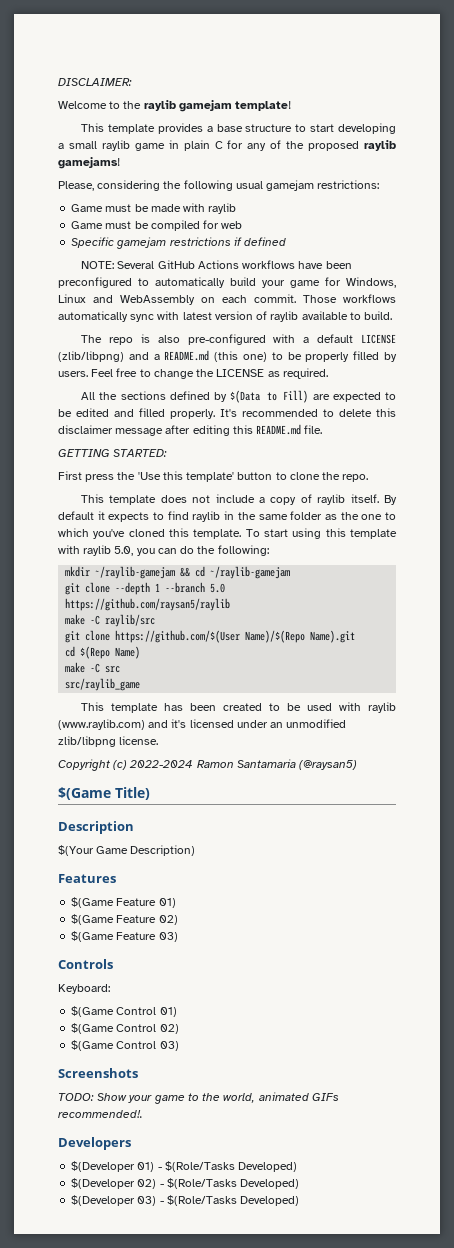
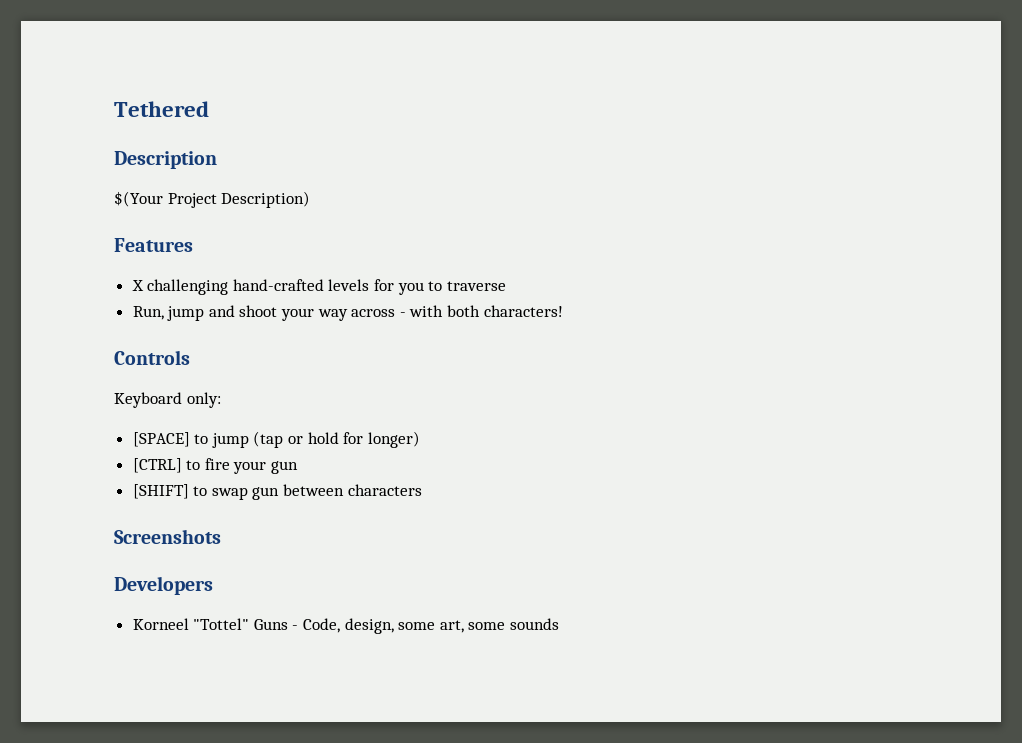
- DISCLAIMER:
- Welcome to the raylib gamejam template!
- This template provides a base structure to start developing a small raylib game in plain C for any of the proposed raylib gamejams!
- Please, considering the following usual gamejam restrictions:
- Game must be made with raylib
- Game must be compiled for web
- Specific gamejam restrictions if defined
- NOTE: Several GitHub Actions workflows have been preconfigured to automatically build your game for Windows, Linux and WebAssembly on each commit. Those workflows automatically sync with latest version of raylib available to build.
- The repo is also pre-configured with a default LICENSE (zlib/libpng) and a README.md (this one) to be properly filled by users. Feel free to change the LICENSE as required.
- All the sections defined by $(Data to Fill) are expected to be edited and filled properly. It's recommended to delete this disclaimer message after editing this README.md file.
- GETTING STARTED:
- First press the 'Use this template' button to clone the repo.
- This template does not include a copy of raylib itself. By default it expects to find raylib in the same folder as the one to which you've cloned this template. To start using this template with raylib 5.0, you can do the following:
- mkdir ~/raylib-gamejam && cd ~/raylib-gamejam
- git clone --depth 1 --branch 5.0 https://github.com/raysan5/raylib
- make -C raylib/src
- git clone https://github.com/$(User Name)/$(Repo Name).git
- cd $(Repo Name)
- make -C src
- src/raylib_game
- This template has been created to be used with raylib (www.raylib.com) and it's licensed under an unmodified zlib/libpng license.
- Copyright (c) 2022-2024 Ramon Santamaria (@raysan5)
- $(Game Title)
+ Tethered
- $(Your Game Description)
+ $(Your Project Description)
- $(Game Feature 01)
- $(Game Feature 02)
- $(Game Feature 03)
+ X challenging hand-crafted levels for you to traverse
+ Run, jump and shoot your way across - with both characters!
  Controls
- Keyboard:
- $(Game Control 01)
- $(Game Control 02)
- $(Game Control 03)
+ Keyboard only:
+ [SPACE] to jump (tap or hold for longer)
+ [CTRL] to fire your gun
+ [SHIFT] to swap gun between characters
  Screenshots
- TODO: Show your game to the world, animated GIFs recommended!.
  Developers
- $(Developer 01) - $(Role/Tasks Developed)
- $(Developer 02) - $(Role/Tasks Developed)
- $(Developer 03) - $(Role/Tasks Developed)
+ Korneel "Tottel" Guns - Code, design, some art, some sounds

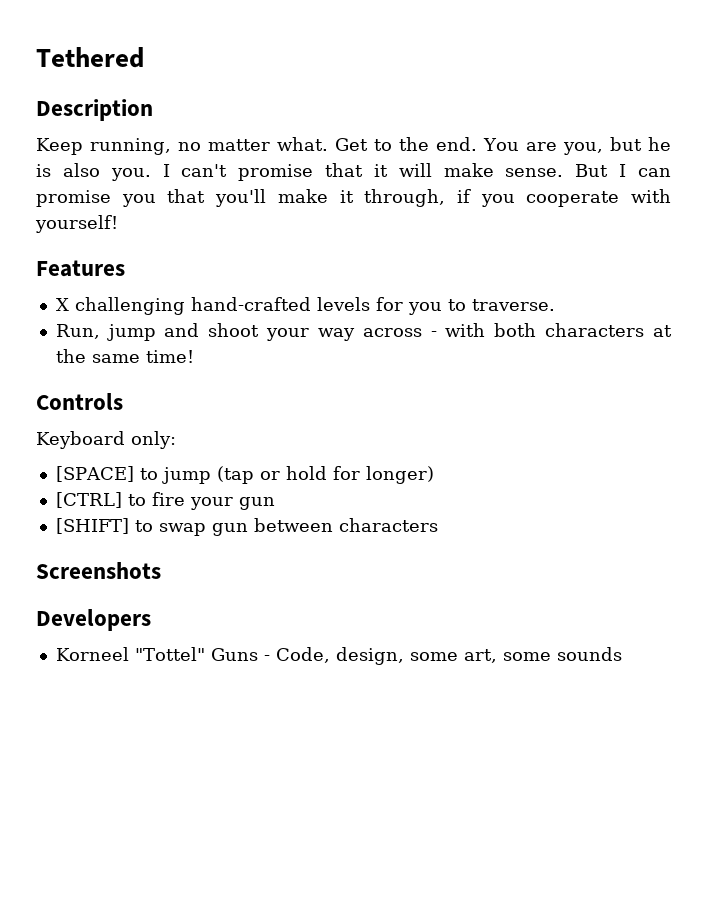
- $(Your Project Description)
+ Keep running, no matter what. Get to the end. You are you, but he is also you. I can't promise that it will make sense. But I can promise you that you'll make it through, if you cooperate with yourself!
- X challenging hand-crafted levels for you to traverse
+ X challenging hand-crafted levels for you to traverse.
- Run, jump and shoot your way across - with both characters!
+ Run, jump and shoot your way across - with both characters at the same time!

